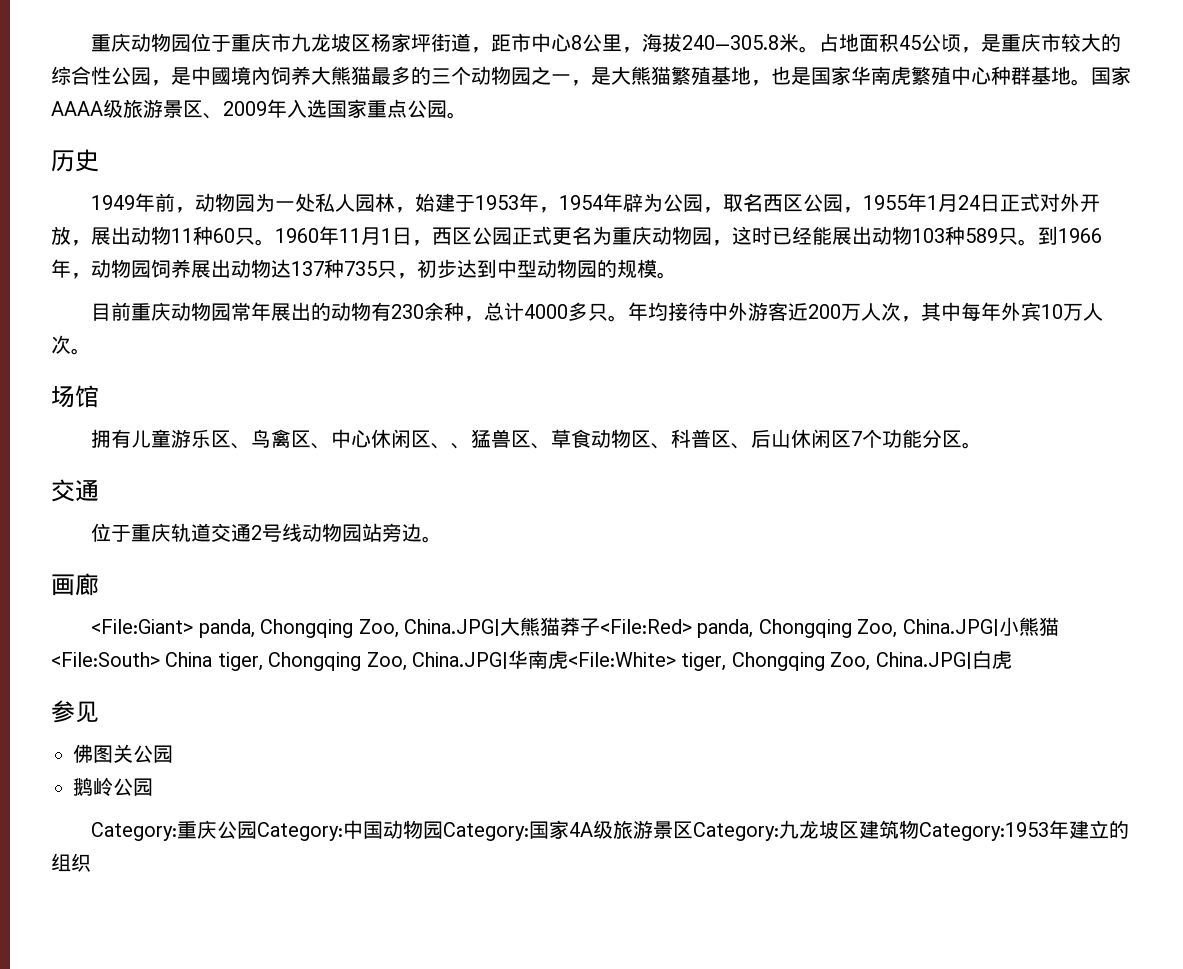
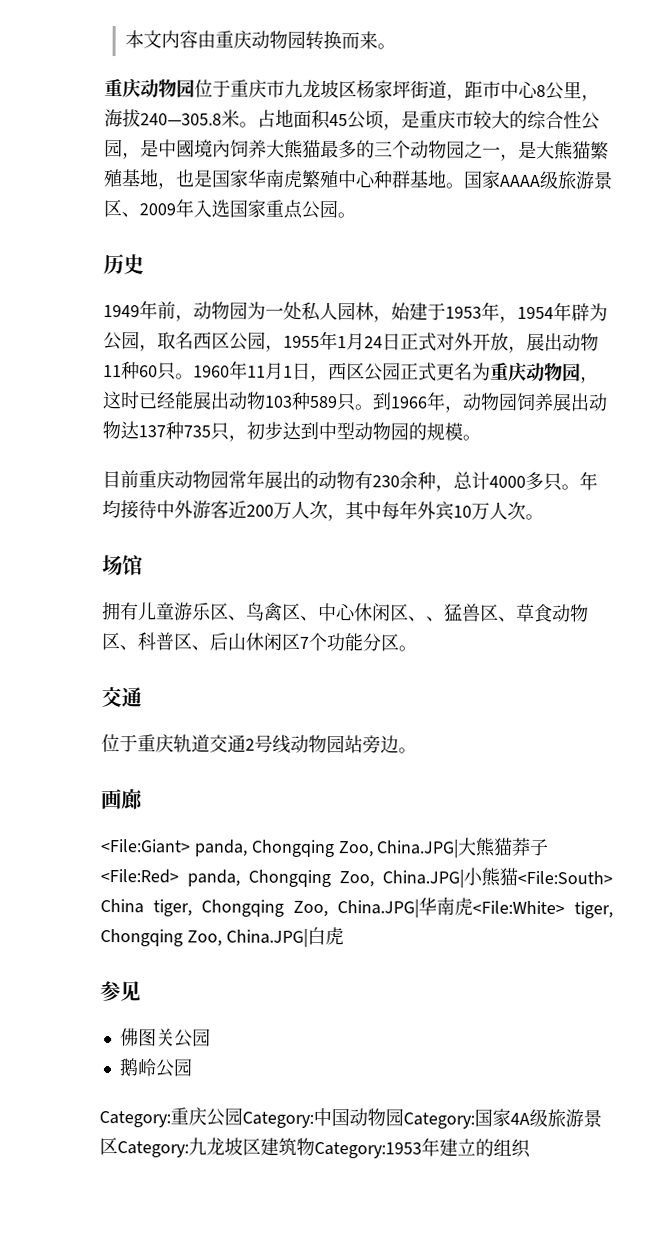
+ 本文内容由重庆动物园转换而来。

